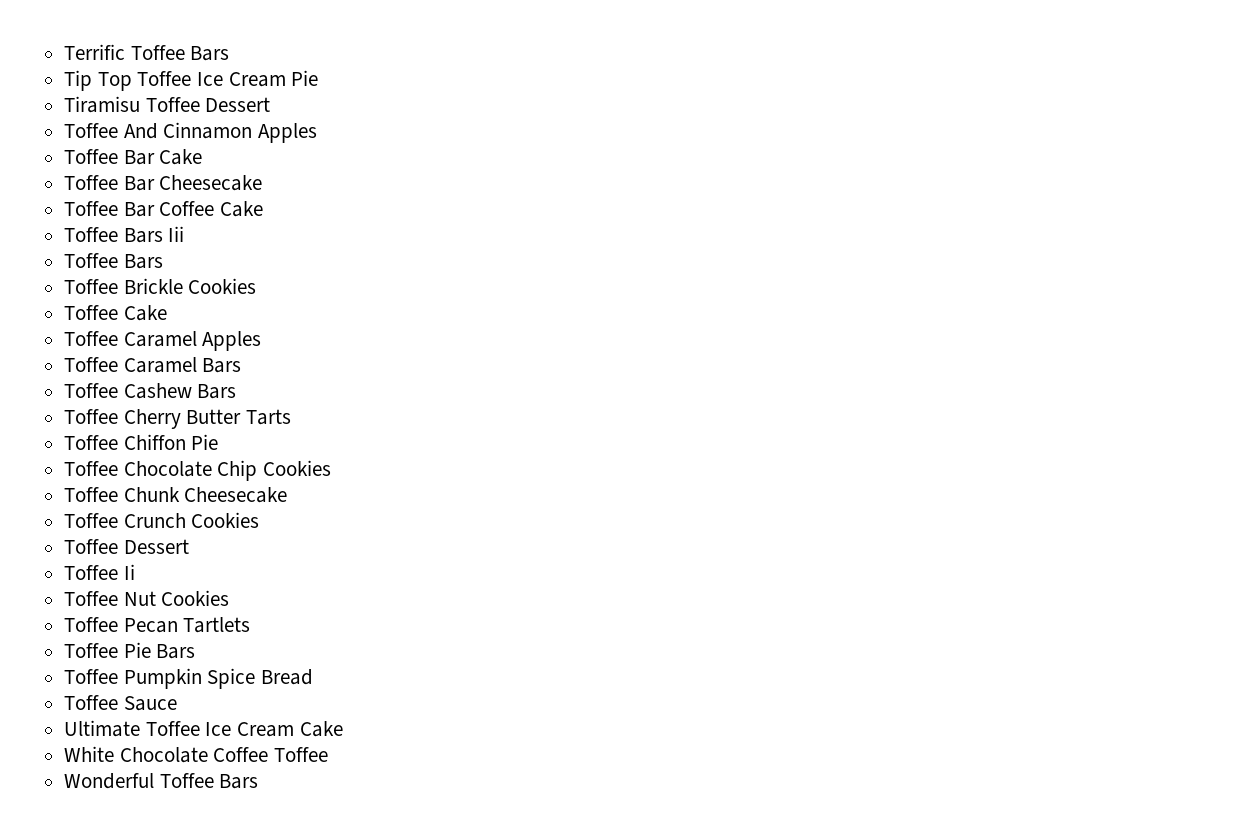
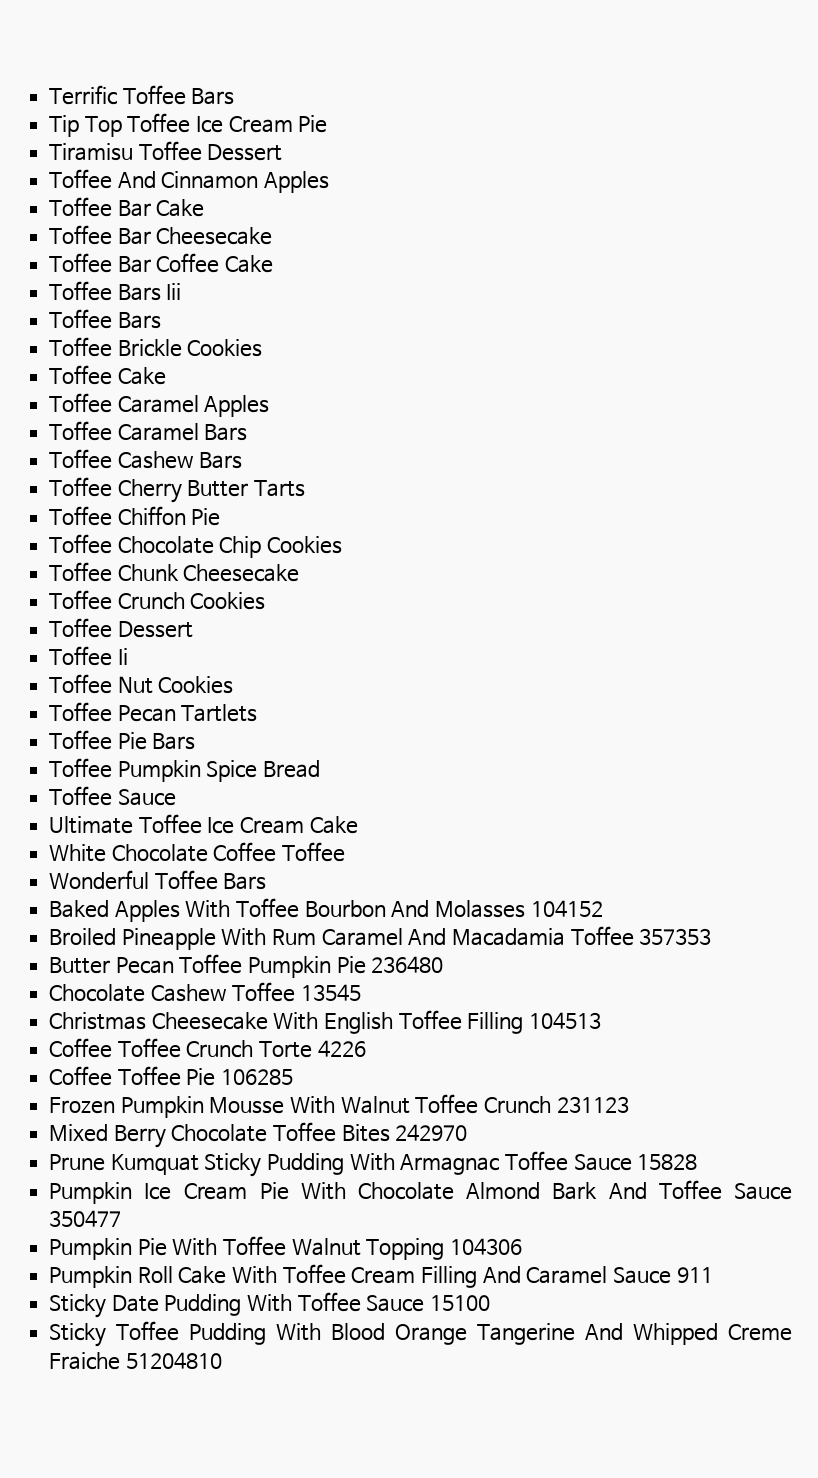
+ Baked Apples With Toffee Bourbon And Molasses 104152
+ Broiled Pineapple With Rum Caramel And Macadamia Toffee 357353
+ Butter Pecan Toffee Pumpkin Pie 236480
+ Chocolate Cashew Toffee 13545
+ Christmas Cheesecake With English Toffee Filling 104513
+ Coffee Toffee Crunch Torte 4226
+ Coffee Toffee Pie 106285
+ Frozen Pumpkin Mousse With Walnut Toffee Crunch 231123
+ Mixed Berry Chocolate Toffee Bites 242970
+ Prune Kumquat Sticky Pudding With Armagnac Toffee Sauce 15828
+ Pumpkin Ice Cream Pie With Chocolate Almond Bark And Toffee Sauce 350477
+ Pumpkin Pie With Toffee Walnut Topping 104306
+ Pumpkin Roll Cake With Toffee Cream Filling And Caramel Sauce 911
+ Sticky Date Pudding With Toffee Sauce 15100
+ Sticky Toffee Pudding With Blood Orange Tangerine And Whipped Creme Fraiche 51204810

